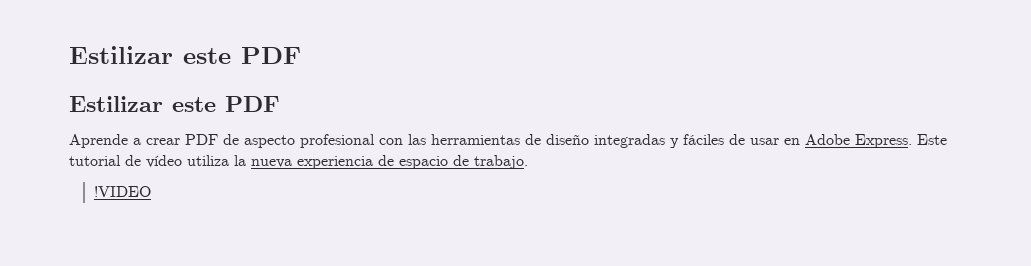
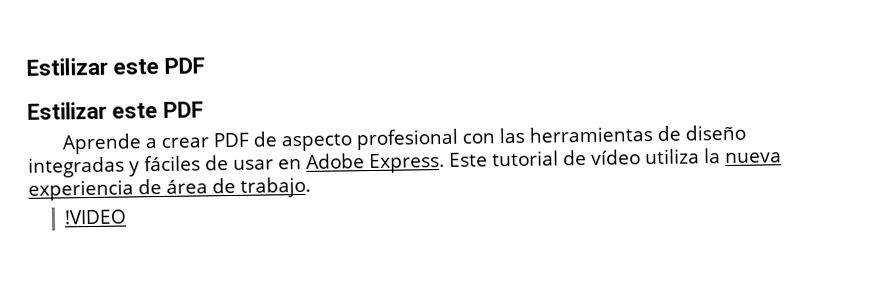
- Este tutorial de vídeo utiliza la nueva experiencia de espacio de trabajo.
+ Este tutorial de vídeo utiliza la nueva experiencia de área de trabajo.

